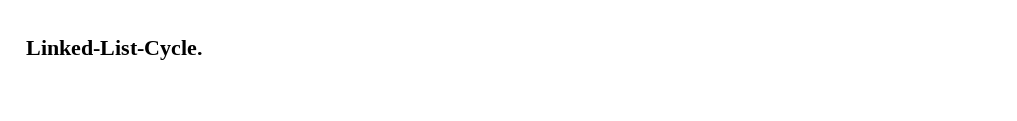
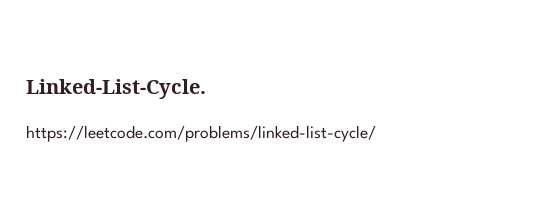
+ https://leetcode.com/problems/linked-list-cycle/

